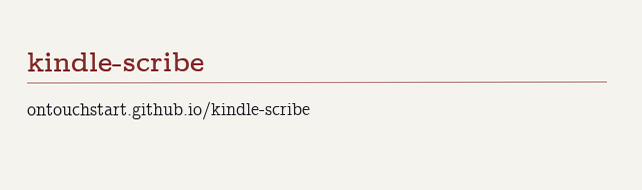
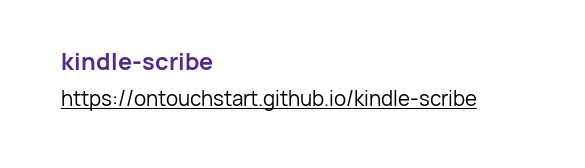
- ontouchstart.github.io/kindle-scribe
+ https://ontouchstart.github.io/kindle-scribe

